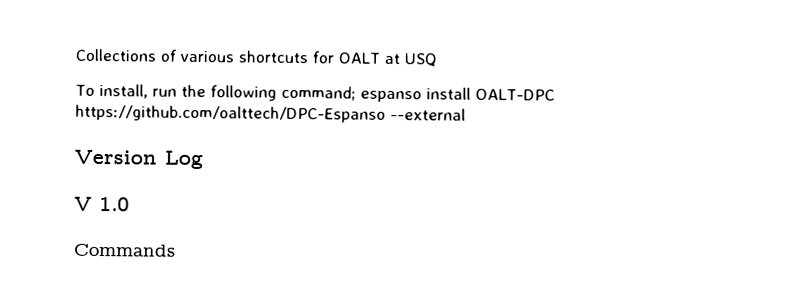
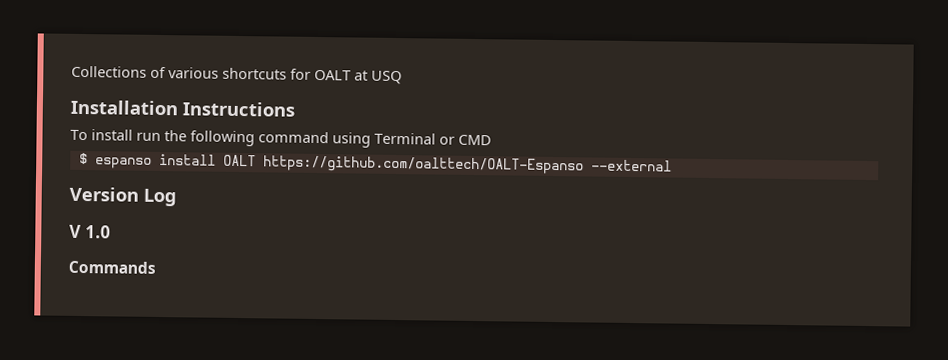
+ Installation Instructions
- To install, run the following command; espanso install OALT-DPC https://github.com/oalttech/DPC-Espanso --external
+ To install run the following command using Terminal or CMD
+ $ espanso install OALT https://github.com/oalttech/OALT-Espanso --external

